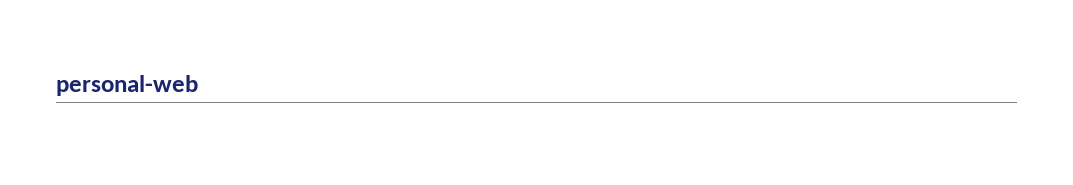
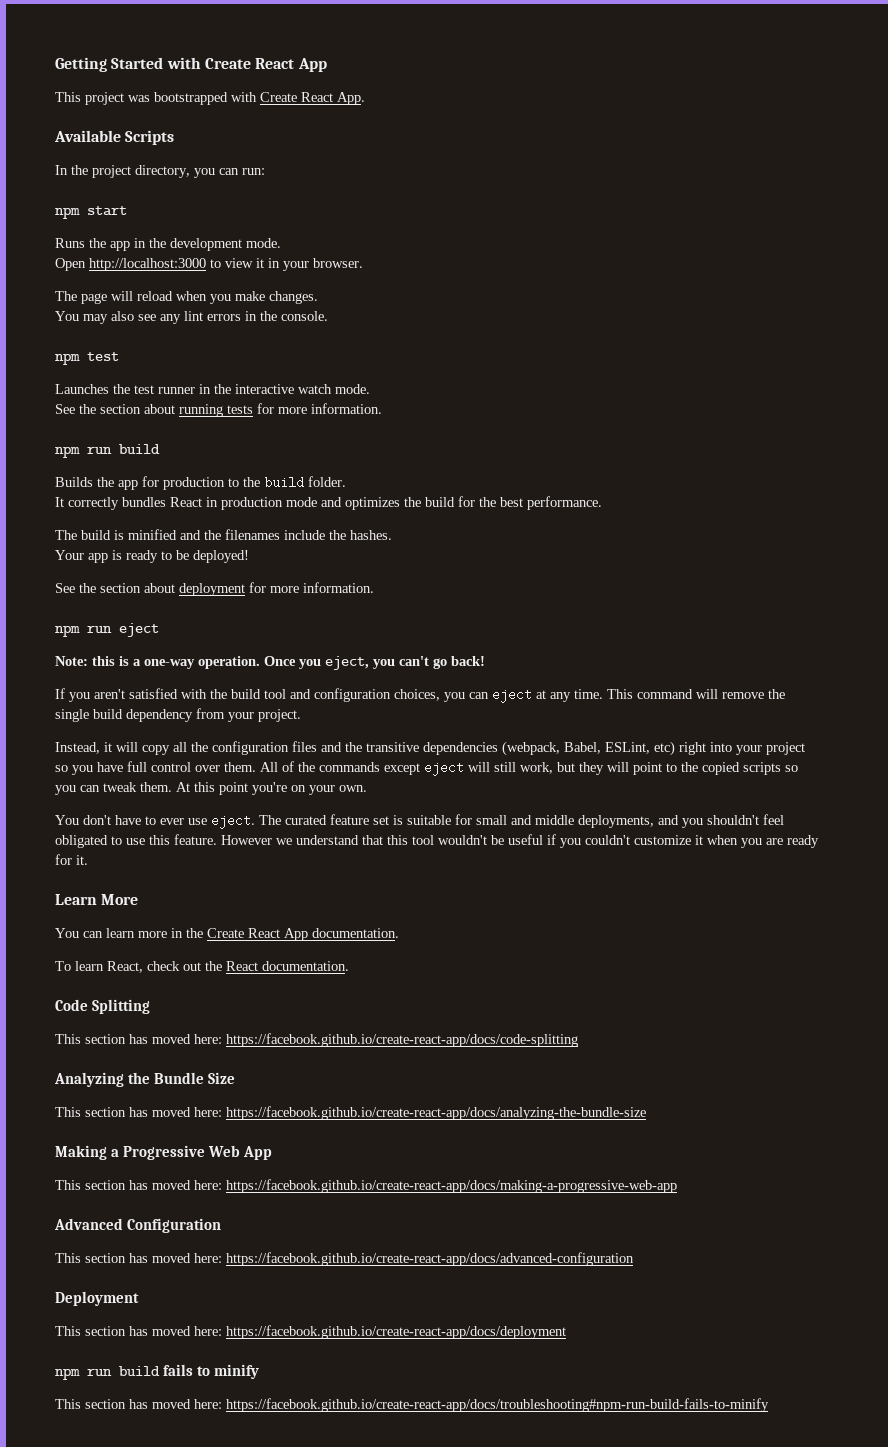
- personal-web
+ Getting Started with Create React App
+ This project was bootstrapped with Create React App.
+ Available Scripts
+ In the project directory, you can run:
+ npm start
+ Runs the app in the development mode.
+ Open http://localhost:3000 to view it in your browser.
+ The page will reload when you make changes.
+ You may also see any lint errors in the console.
+ npm test
+ Launches the test runner in the interactive watch mode.
+ See the section about running tests for more information.
+ npm run build
+ Builds the app for production to the build folder.
+ It correctly bundles React in production mode and optimizes the build for the best performance.
+ The build is minified and the filenames include the hashes.
+ Your app is ready to be deployed!
+ See the section about deployment for more information.
+ npm run eject
+ Note: this is a one-way operation. Once you eject, you can't go back!
+ If you aren't satisfied with the build tool and configuration choices, you can eject at any time. This command will remove the single build dependency from your project.
+ Instead, it will copy all the configuration files and the transitive dependencies (webpack, Babel, ESLint, etc) right into your project so you have full control over them. All of the commands except eject will still work, but they will point to the copied scripts so you can tweak them. At this point you're on your own.
+ You don't have to ever use eject. The curated feature set is suitable for small and middle deployments, and you shouldn't feel obligated to use this feature. However we understand that this tool wouldn't be useful if you couldn't customize it when you are ready for it.
+ Learn More
+ You can learn more in the Create React App documentation.
+ To learn React, check out the React documentation.
+ Code Splitting
+ This section has moved here: https://facebook.github.io/create-react-app/docs/code-splitting
+ Analyzing the Bundle Size
+ This section has moved here: https://facebook.github.io/create-react-app/docs/analyzing-the-bundle-size
+ Making a Progressive Web App
+ This section has moved here: https://facebook.github.io/create-react-app/docs/making-a-progressive-web-app
+ Advanced Configuration
+ This section has moved here: https://facebook.github.io/create-react-app/docs/advanced-configuration
+ Deployment
+ This section has moved here: https://facebook.github.io/create-react-app/docs/deployment
+ npm run build fails to minify
+ This section has moved here: https://facebook.github.io/create-react-app/docs/troubleshooting#npm-run-build-fails-to-minify

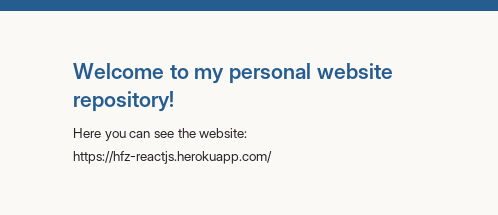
- Getting Started with Create React App
- This project was bootstrapped with Create React App.
- Available Scripts
- In the project directory, you can run:
- npm start
- Runs the app in the development mode.
- Open http://localhost:3000 to view it in your browser.
- The page will reload when you make changes.
- You may also see any lint errors in the console.
- npm test
- Launches the test runner in the interactive watch mode.
- See the section about running tests for more information.
- npm run build
- Builds the app for production to the build folder.
- It correctly bundles React in production mode and optimizes the build for the best performance.
- The build is minified and the filenames include the hashes.
- Your app is ready to be deployed!
- See the section about deployment for more information.
- npm run eject
- Note: this is a one-way operation. Once you eject, you can't go back!
- If you aren't satisfied with the build tool and configuration choices, you can eject at any time. This command will remove the single build dependency from your project.
- Instead, it will copy all the configuration files and the transitive dependencies (webpack, Babel, ESLint, etc) right into your project so you have full control over them. All of the commands except eject will still work, but they will point to the copied scripts so you can tweak them. At this point you're on your own.
- You don't have to ever use eject. The curated feature set is suitable for small and middle deployments, and you shouldn't feel obligated to use this feature. However we understand that this tool wouldn't be useful if you couldn't customize it when you are ready for it.
- Learn More
- You can learn more in the Create React App documentation.
- To learn React, check out the React documentation.
- Code Splitting
- This section has moved here: https://facebook.github.io/create-react-app/docs/code-splitting
- Analyzing the Bundle Size
- This section has moved here: https://facebook.github.io/create-react-app/docs/analyzing-the-bundle-size
- Making a Progressive Web App
- This section has moved here: https://facebook.github.io/create-react-app/docs/making-a-progressive-web-app
- Advanced Configuration
- This section has moved here: https://facebook.github.io/create-react-app/docs/advanced-configuration
- Deployment
- This section has moved here: https://facebook.github.io/create-react-app/docs/deployment
- npm run build fails to minify
- This section has moved here: https://facebook.github.io/create-react-app/docs/troubleshooting#npm-run-build-fails-to-minify
+ Welcome to my personal website repository!
+ Here you can see the website: https://hfz-reactjs.herokuapp.com/

